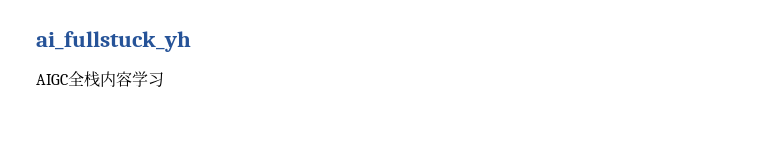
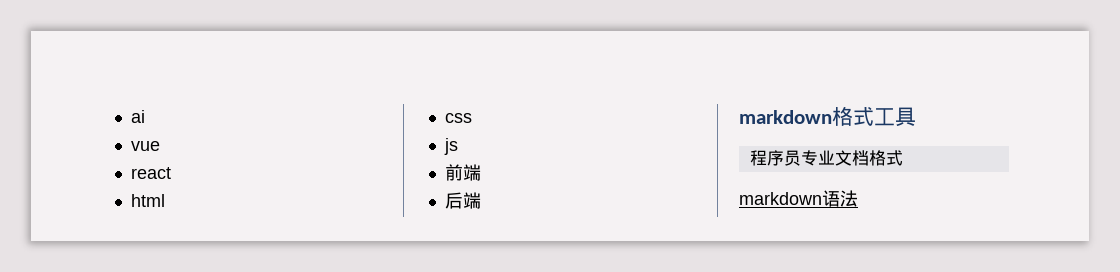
- ai_fullstuck_yh
- AIGC全栈内容学习
+ ai
+ vue
+ react
+ html
+ css
+ js
+ 前端
+ 后端
+ markdown格式工具
+ 程序员专业文档格式
+ markdown语法

